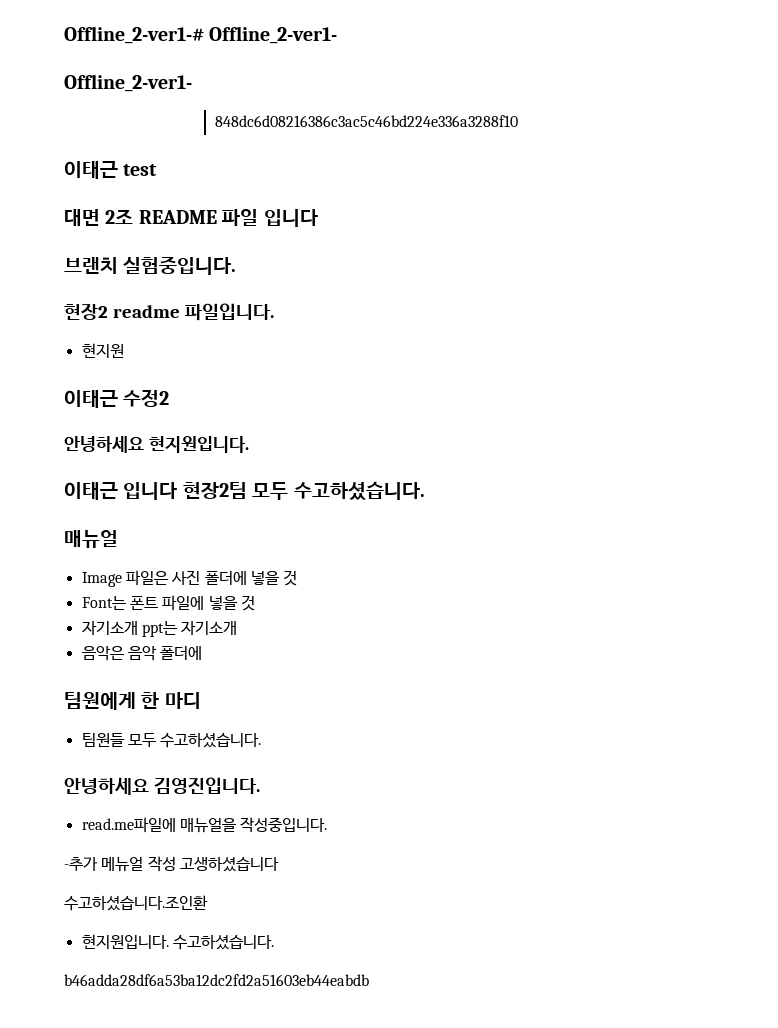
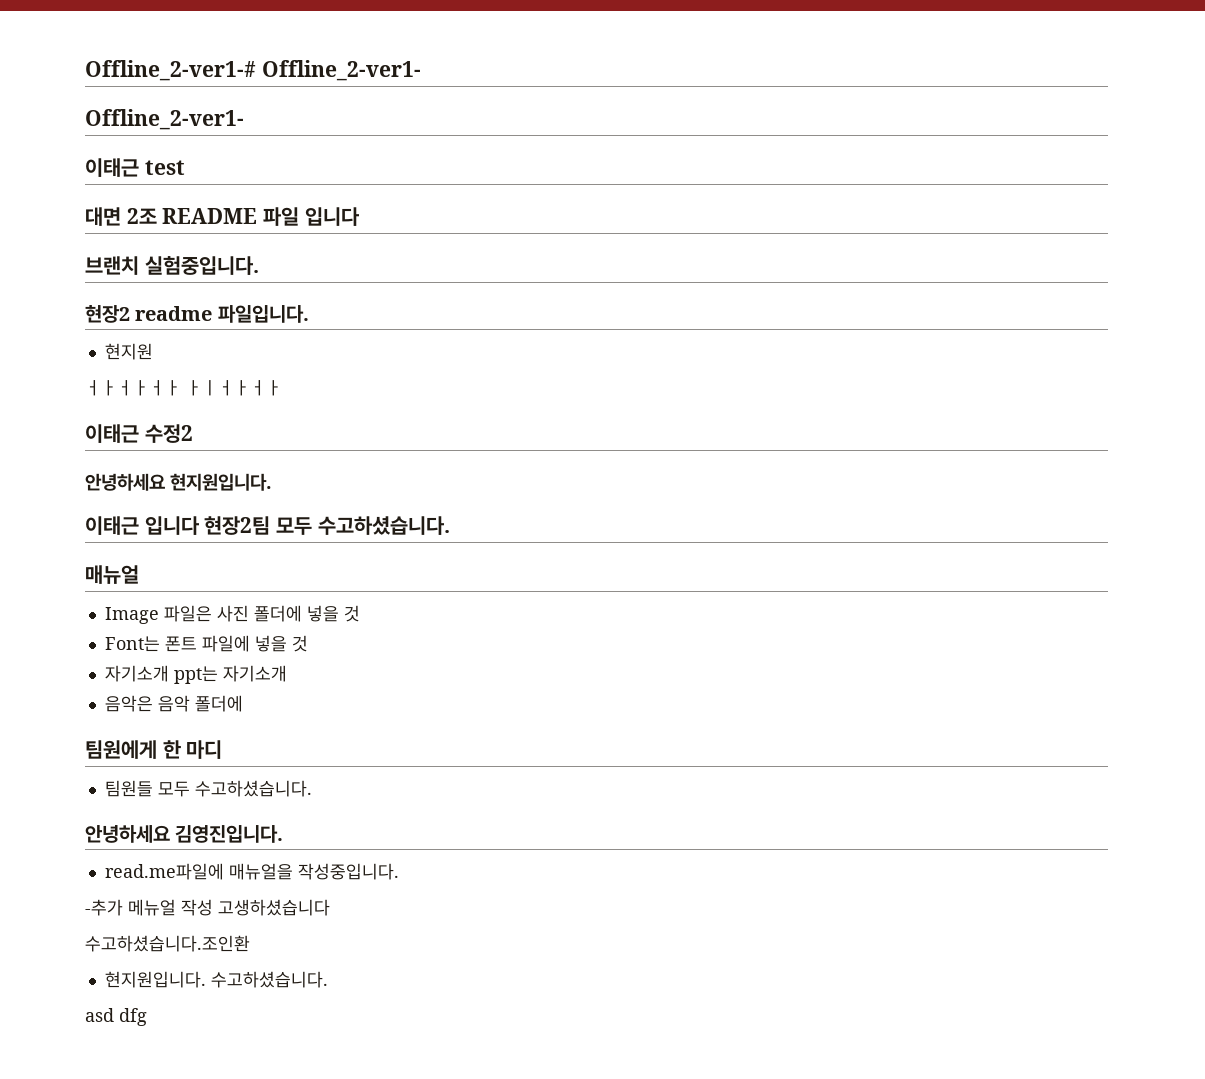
- 848dc6d08216386c3ac5c46bd224e336a3288f10
+ ㅓㅏㅓㅏㅓㅏ ㅏㅣㅓㅏㅓㅏ
- b46adda28df6a53ba12dc2fd2a51603eb44eabdb
+ asd dfg

